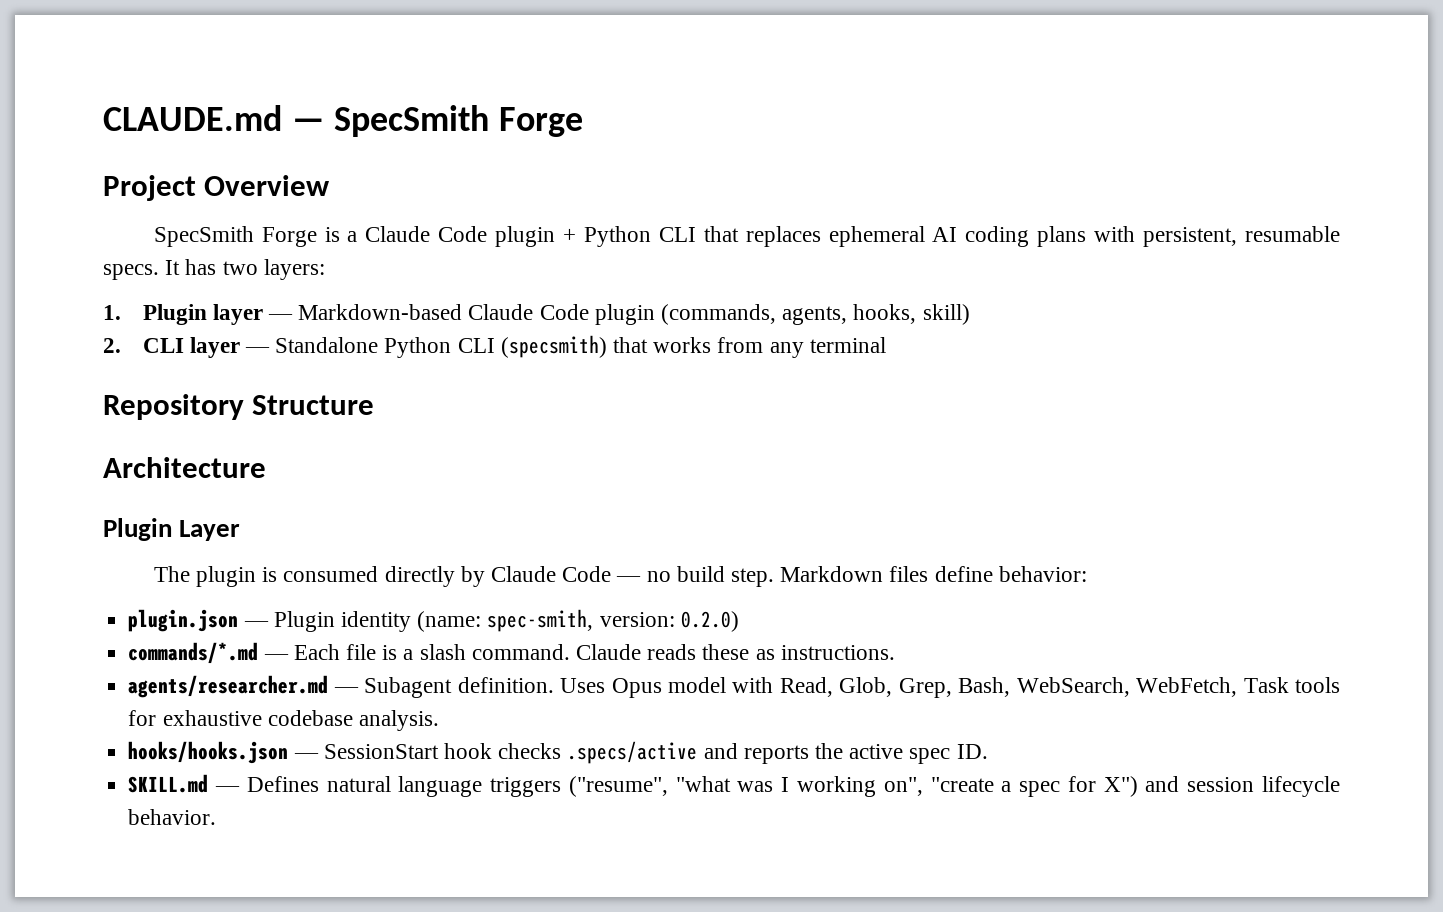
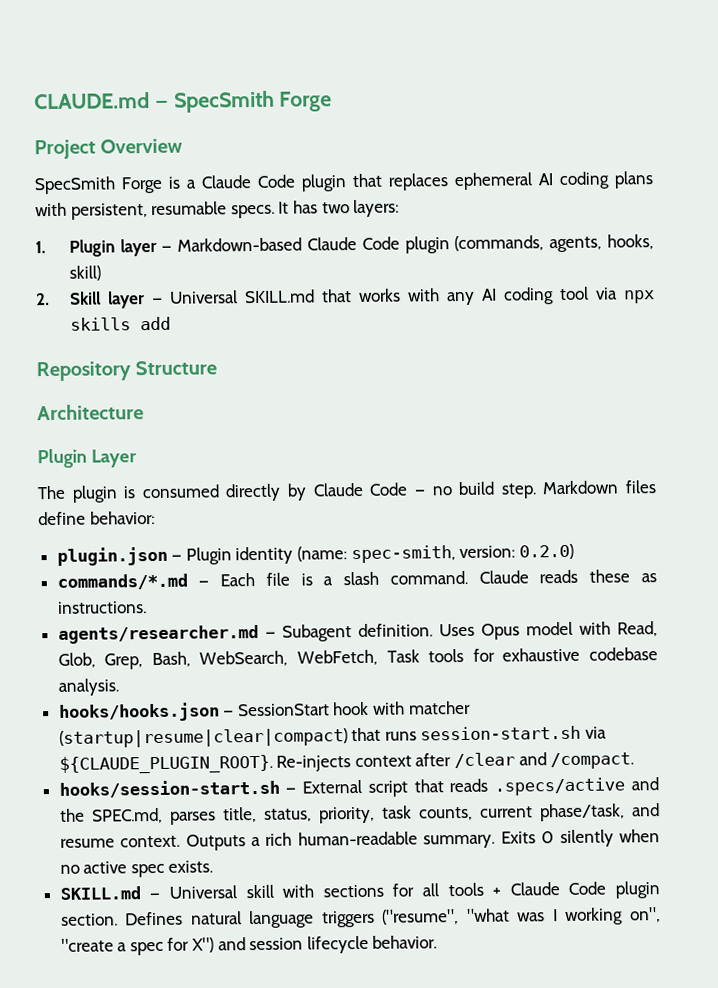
- SpecSmith Forge is a Claude Code plugin + Python CLI that replaces ephemeral AI coding plans with persistent, resumable specs.
+ SpecSmith Forge is a Claude Code plugin that replaces ephemeral AI coding plans with persistent, resumable specs.
- 2. CLI layer — Standalone Python CLI (specsmith) that works from any terminal
+ 2. Skill layer — Universal SKILL.md that works with any AI coding tool via npx skills add
- hooks/hooks.json — SessionStart hook checks .specs/active and reports the active spec ID.
+ hooks/hooks.json — SessionStart hook with matcher (startup|resume|clear|compact) that runs session-start.sh via ${CLAUDE_PLUGIN_ROOT}. Re-injects context after /clear and /compact.
+ hooks/session-start.sh — External script that reads .specs/active and the SPEC.md, parses title, status, priority, task counts, current phase/task, and resume context. Outputs a rich human-readable summary. Exits 0 silently when no active spec exists.
- SKILL.md — Defines natural language triggers ("resume", "what was I working on", "create a spec for X") and session lifecycle behavior.
+ SKILL.md — Universal skill with sections for all tools + Claude Code plugin section. Defines natural language triggers ("resume", "what was I working on", "create a spec for X") and session lifecycle behavior.

